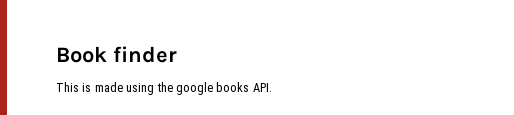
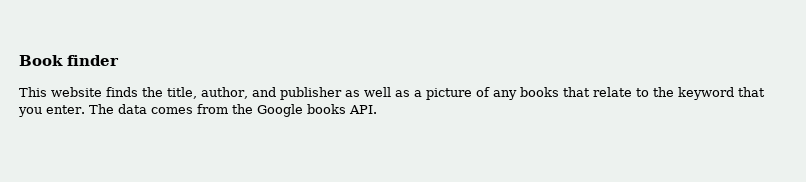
- This is made using the google books API.
+ This website finds the title, author, and publisher as well as a picture of any books that relate to the keyword that you enter. The data comes from the Google books API.

